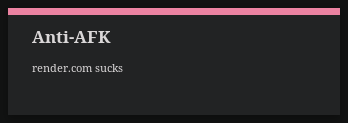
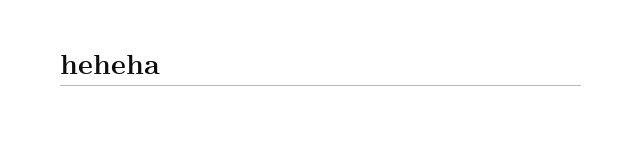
- Anti-AFK
- render.com sucks
+ heheha

